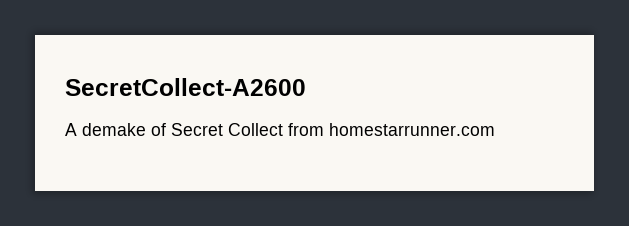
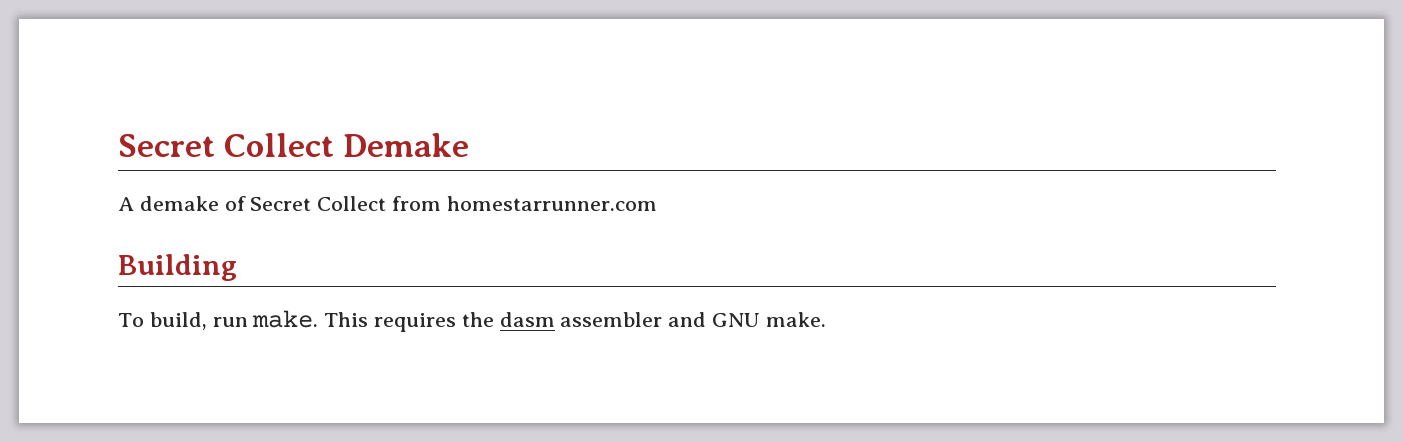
- SecretCollect-A2600
+ Secret Collect Demake
+ Building
+ To build, run make. This requires the dasm assembler and GNU make.

